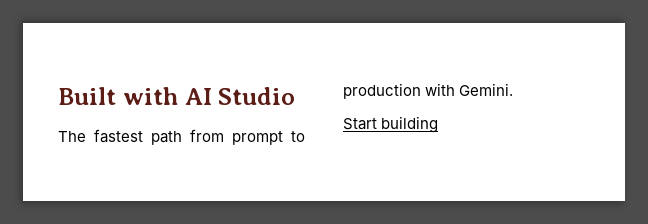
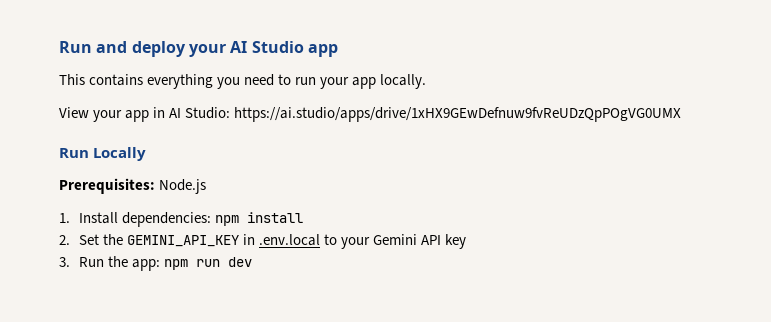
- Built with AI Studio
- The fastest path from prompt to production with Gemini.
- Start building
+ Run and deploy your AI Studio app
+ This contains everything you need to run your app locally.
+ View your app in AI Studio: https://ai.studio/apps/drive/1xHX9GEwDefnuw9fvReUDzQpPOgVG0UMX
+ Run Locally
+ Prerequisites: Node.js
+ 1. Install dependencies: npm install
+ 2. Set the GEMINI_API_KEY in .env.local to your Gemini API key
+ 3. Run the app: npm run dev

